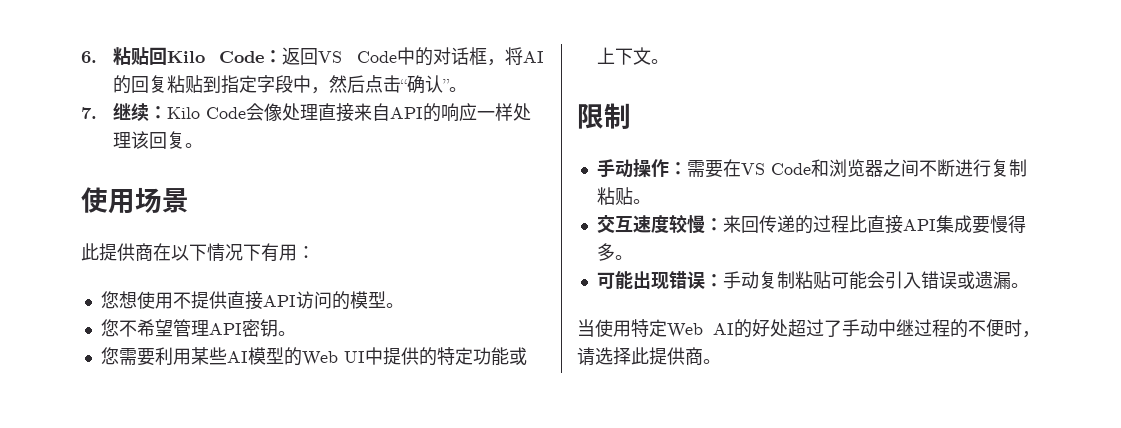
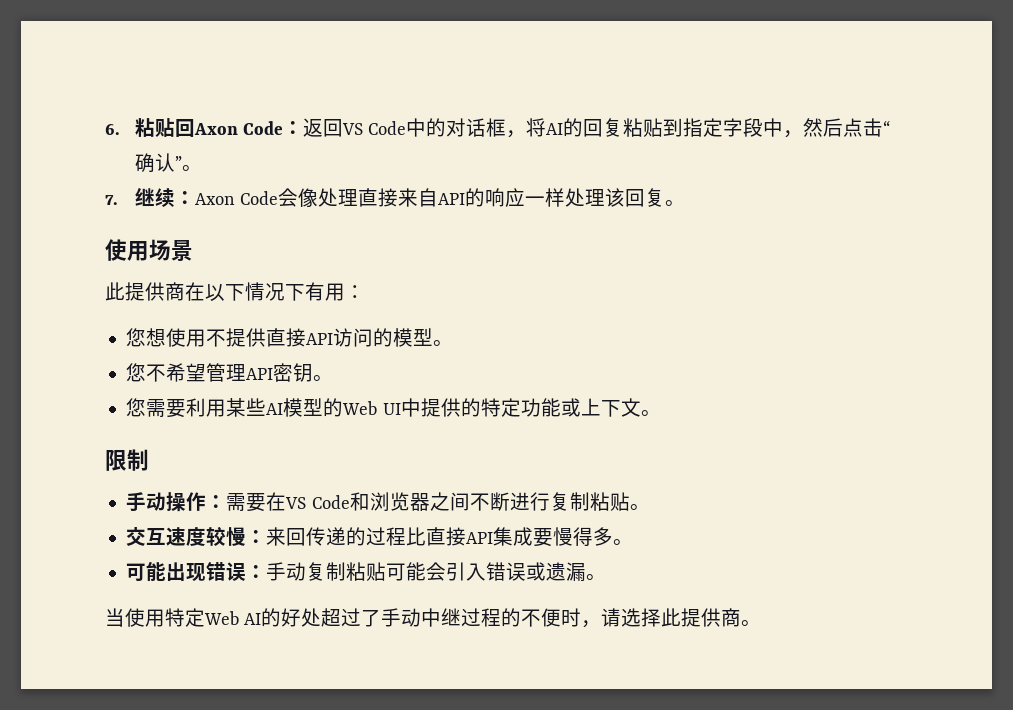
- 6.粘贴回Kilo Code：返回VS Code中的对话框，将AI的回复粘贴到指定字段中，然后点击“确认”。
+ 6.粘贴回Axon Code：返回VS Code中的对话框，将AI的回复粘贴到指定字段中，然后点击“确认”。
- 7.继续：Kilo Code会像处理直接来自API的响应一样处理该回复。
+ 7.继续：Axon Code会像处理直接来自API的响应一样处理该回复。

